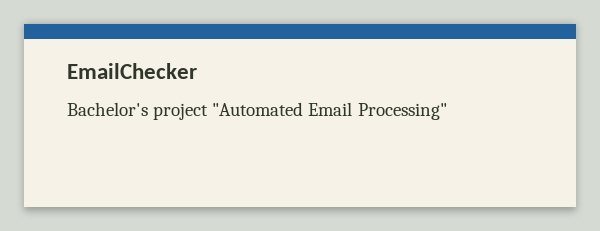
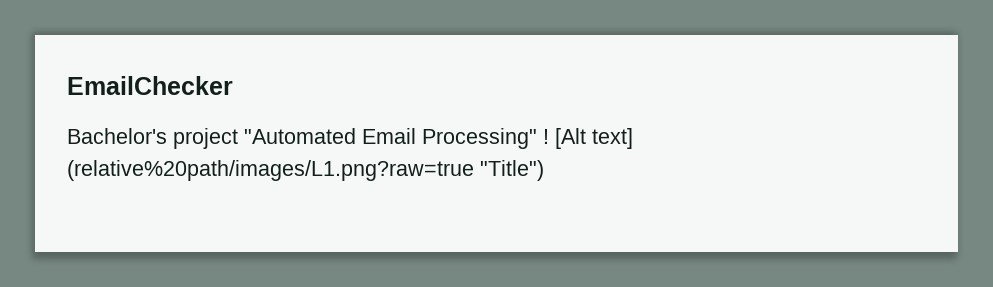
- Bachelor's project "Automated Email Processing"
+ Bachelor's project "Automated Email Processing" ! [Alt text] (relative%20path/images/L1.png?raw=true "Title")

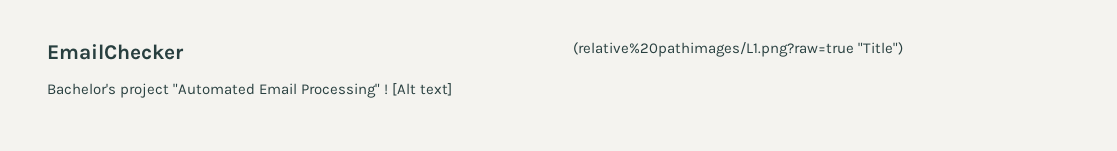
- [Alt text] (relative%20path/images/L1.png?raw=true "Title")
+ [Alt text] (relative%20pathimages/L1.png?raw=true "Title")

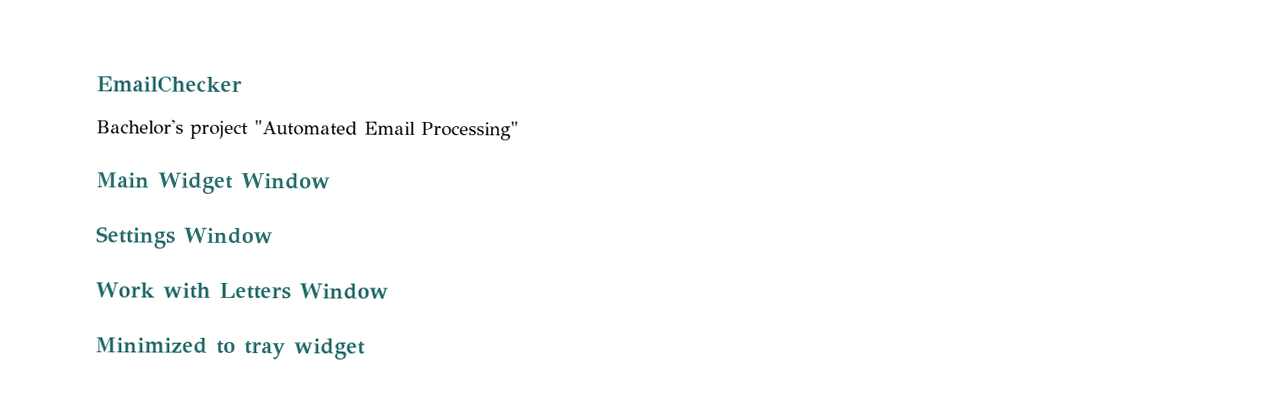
- Bachelor's project "Automated Email Processing" ! [Alt text] (relative%20pathimages/L1.png?raw=true "Title")
+ Bachelor's project "Automated Email Processing"
+ Main Widget Window
+ Settings Window
+ Work with Letters Window
+ Minimized to tray widget

